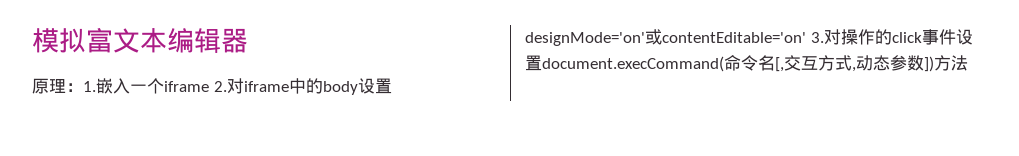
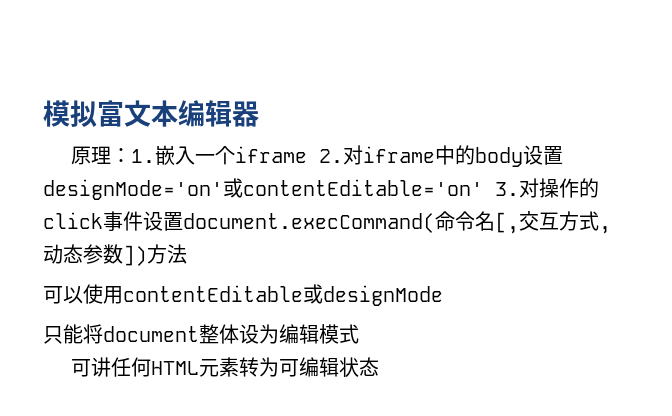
+ 可以使用contentEditable或designMode
+ 只能将document整体设为编辑模式
+ 可讲任何HTML元素转为可编辑状态

